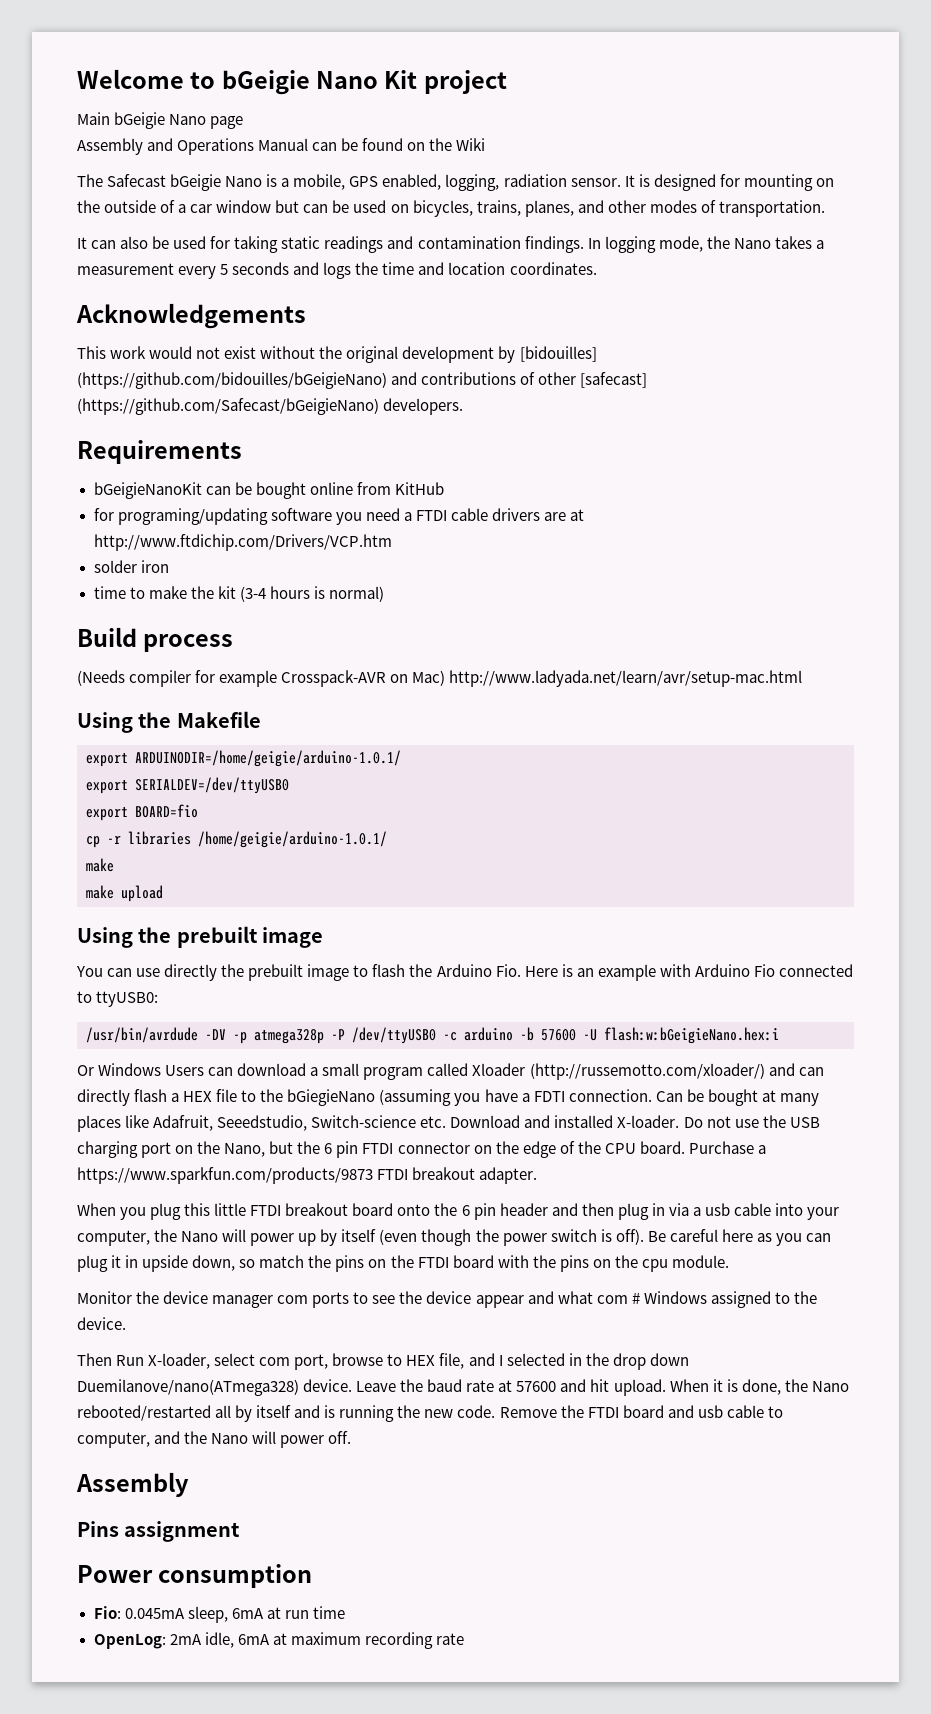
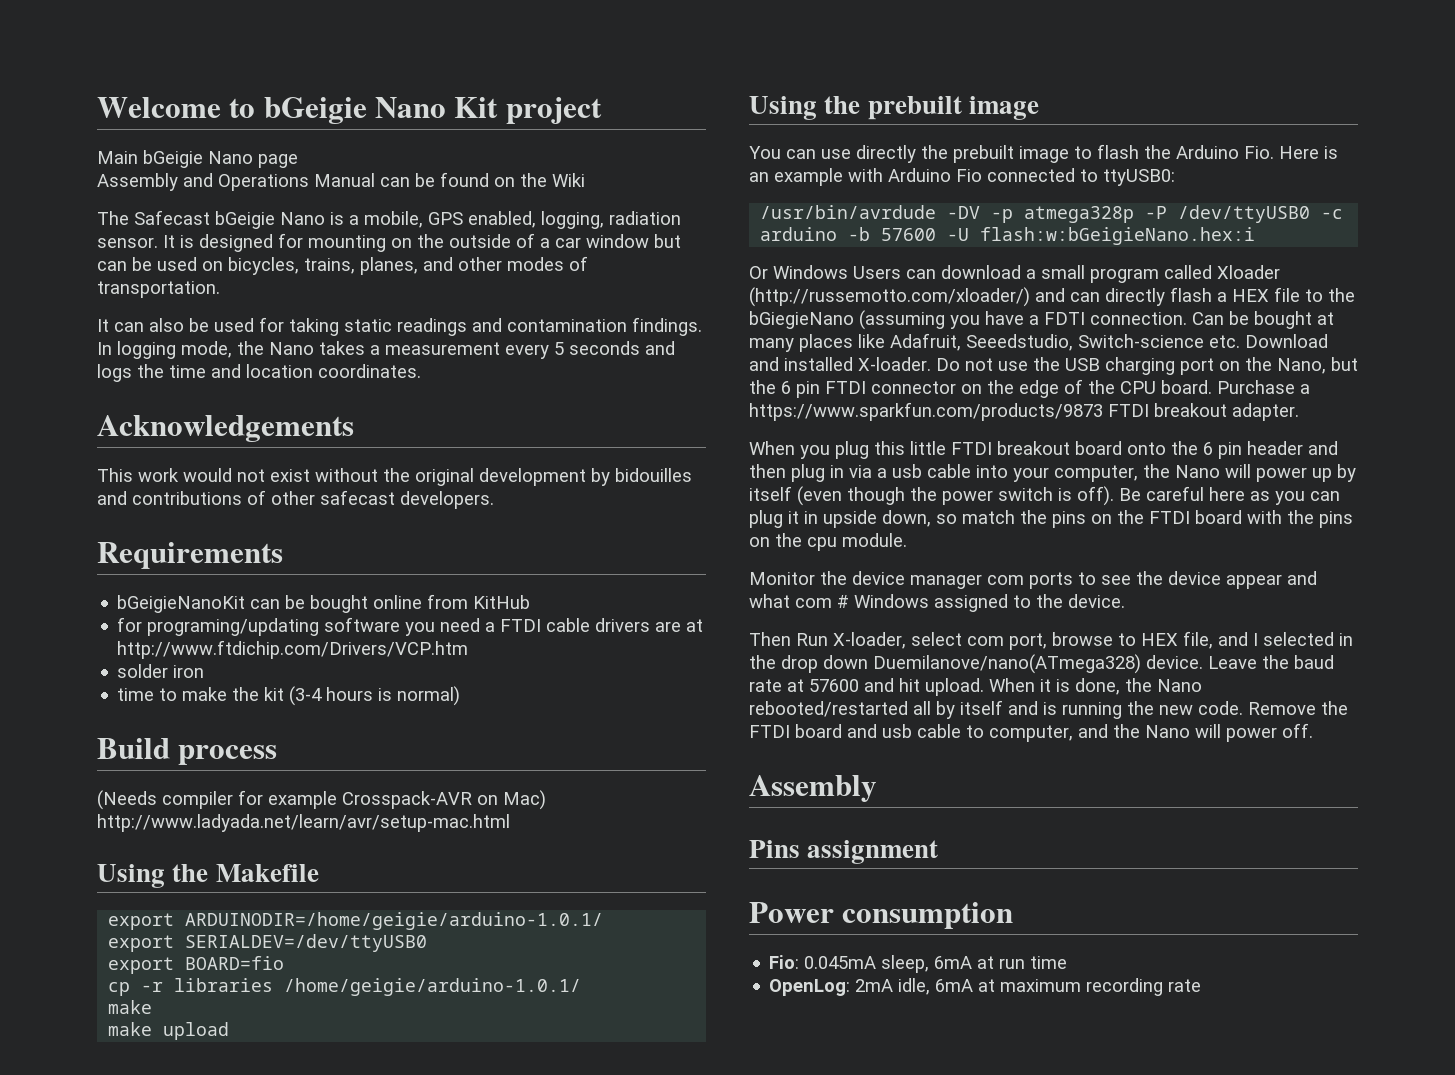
- This work would not exist without the original development by [bidouilles] (https://github.com/bidouilles/bGeigieNano) and contributions of other [safecast] (https://github.com/Safecast/bGeigieNano) developers.
+ This work would not exist without the original development by bidouilles and contributions of other safecast developers.

